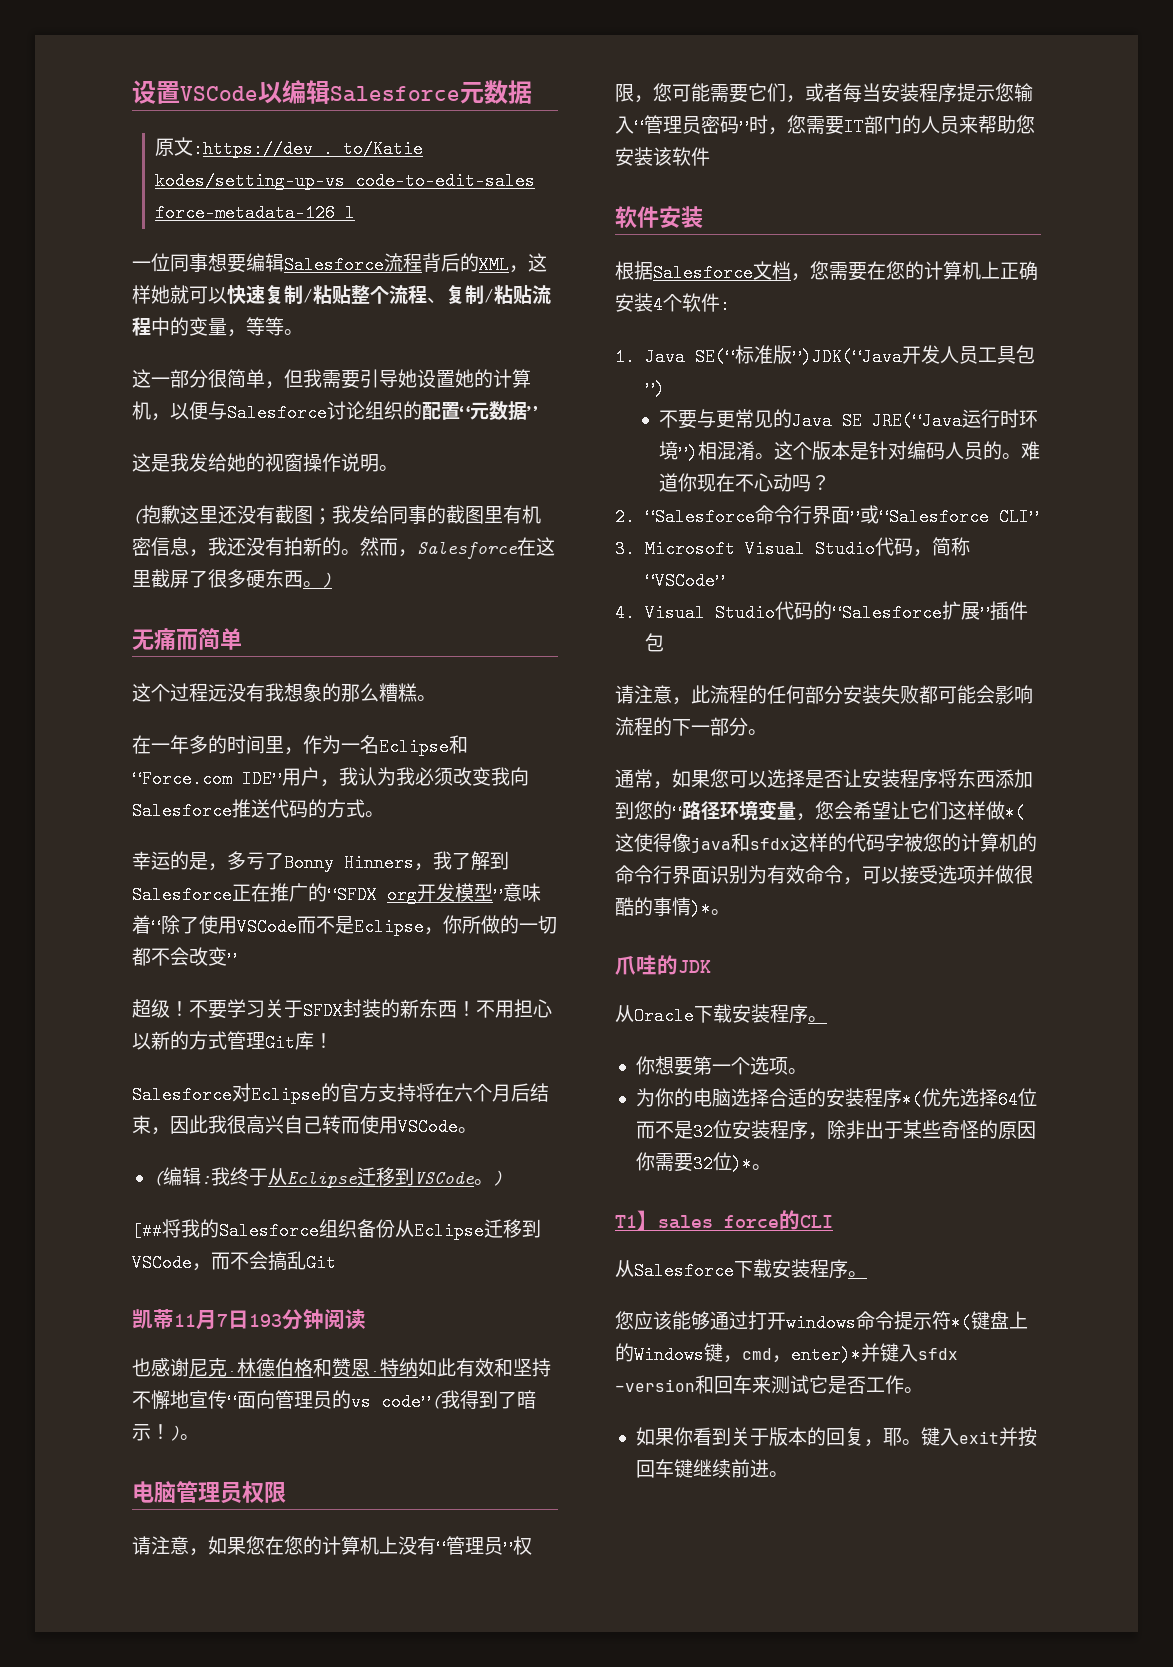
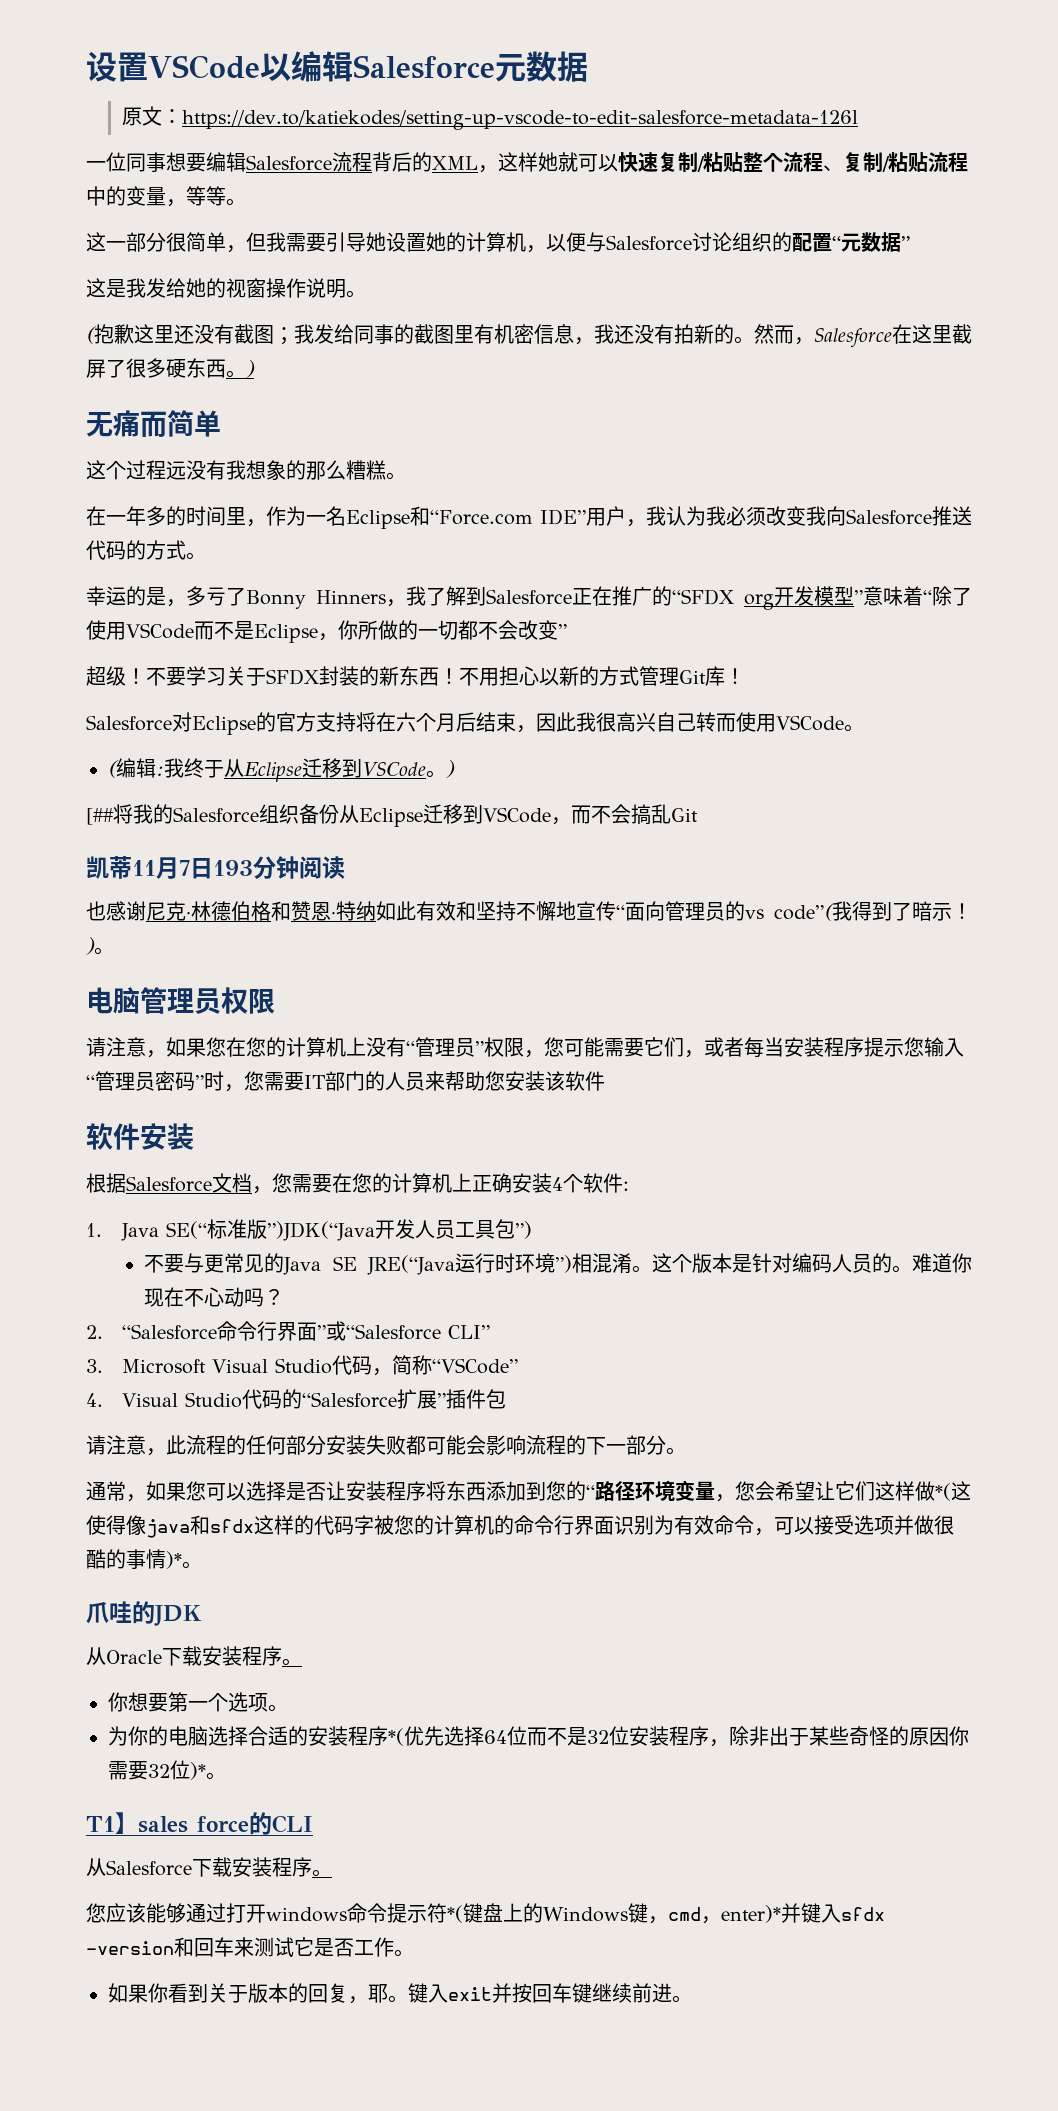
- 原文:https://dev . to/Katie kodes/setting-up-vs code-to-edit-sales force-metadata-126 l
+ 原文：https://dev.to/katiekodes/setting-up-vscode-to-edit-salesforce-metadata-126l

